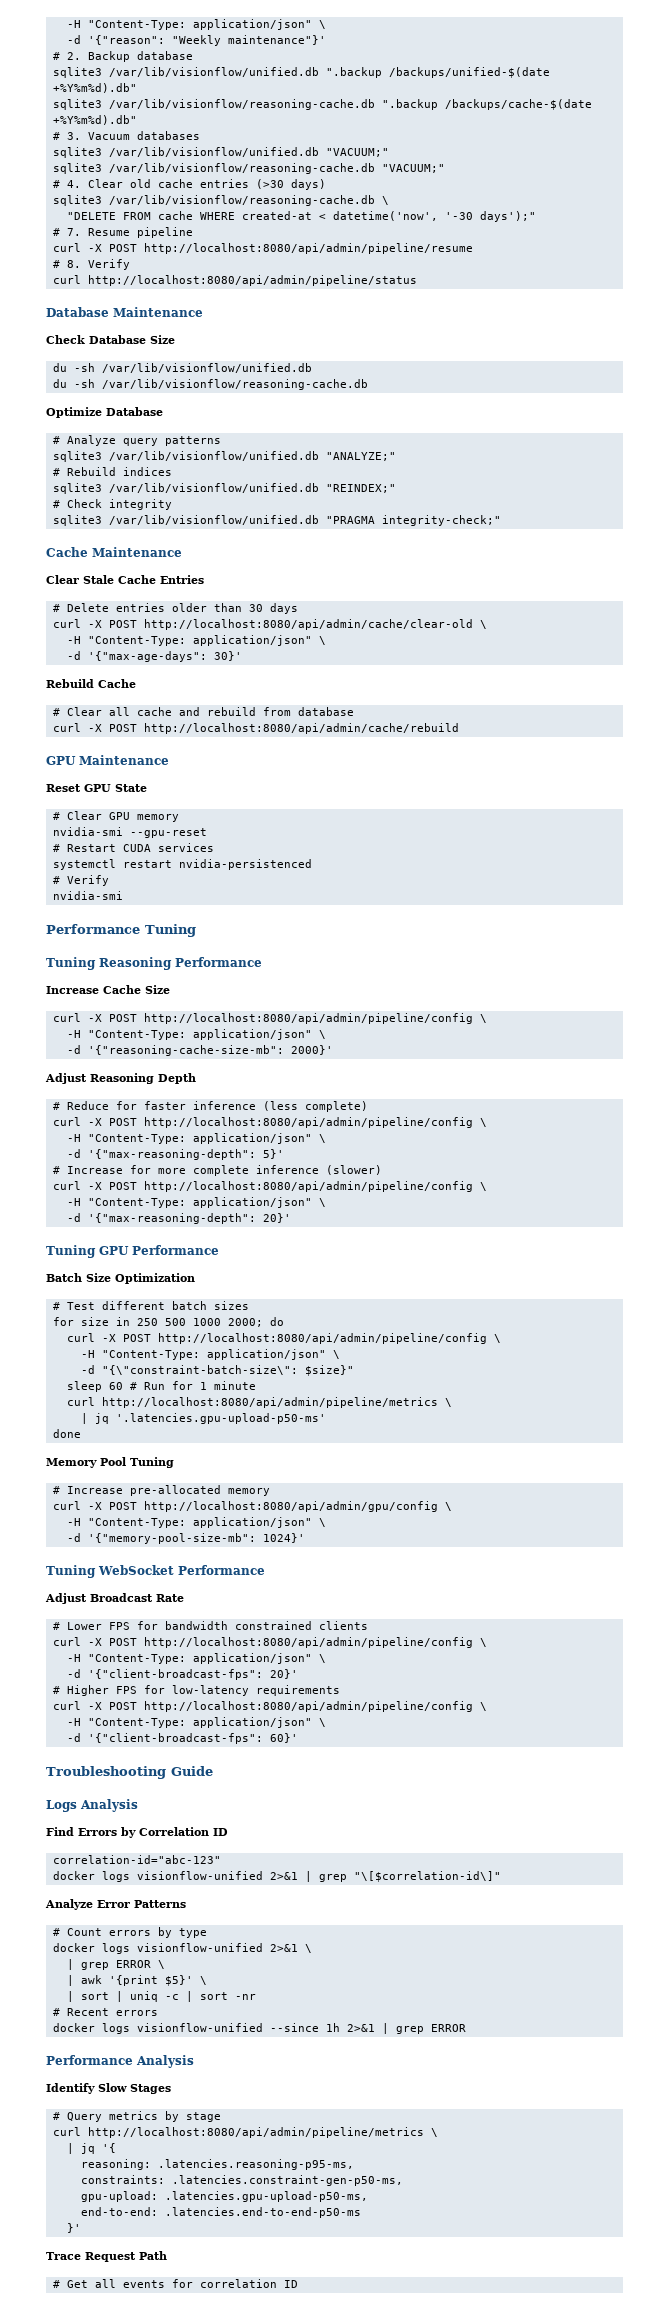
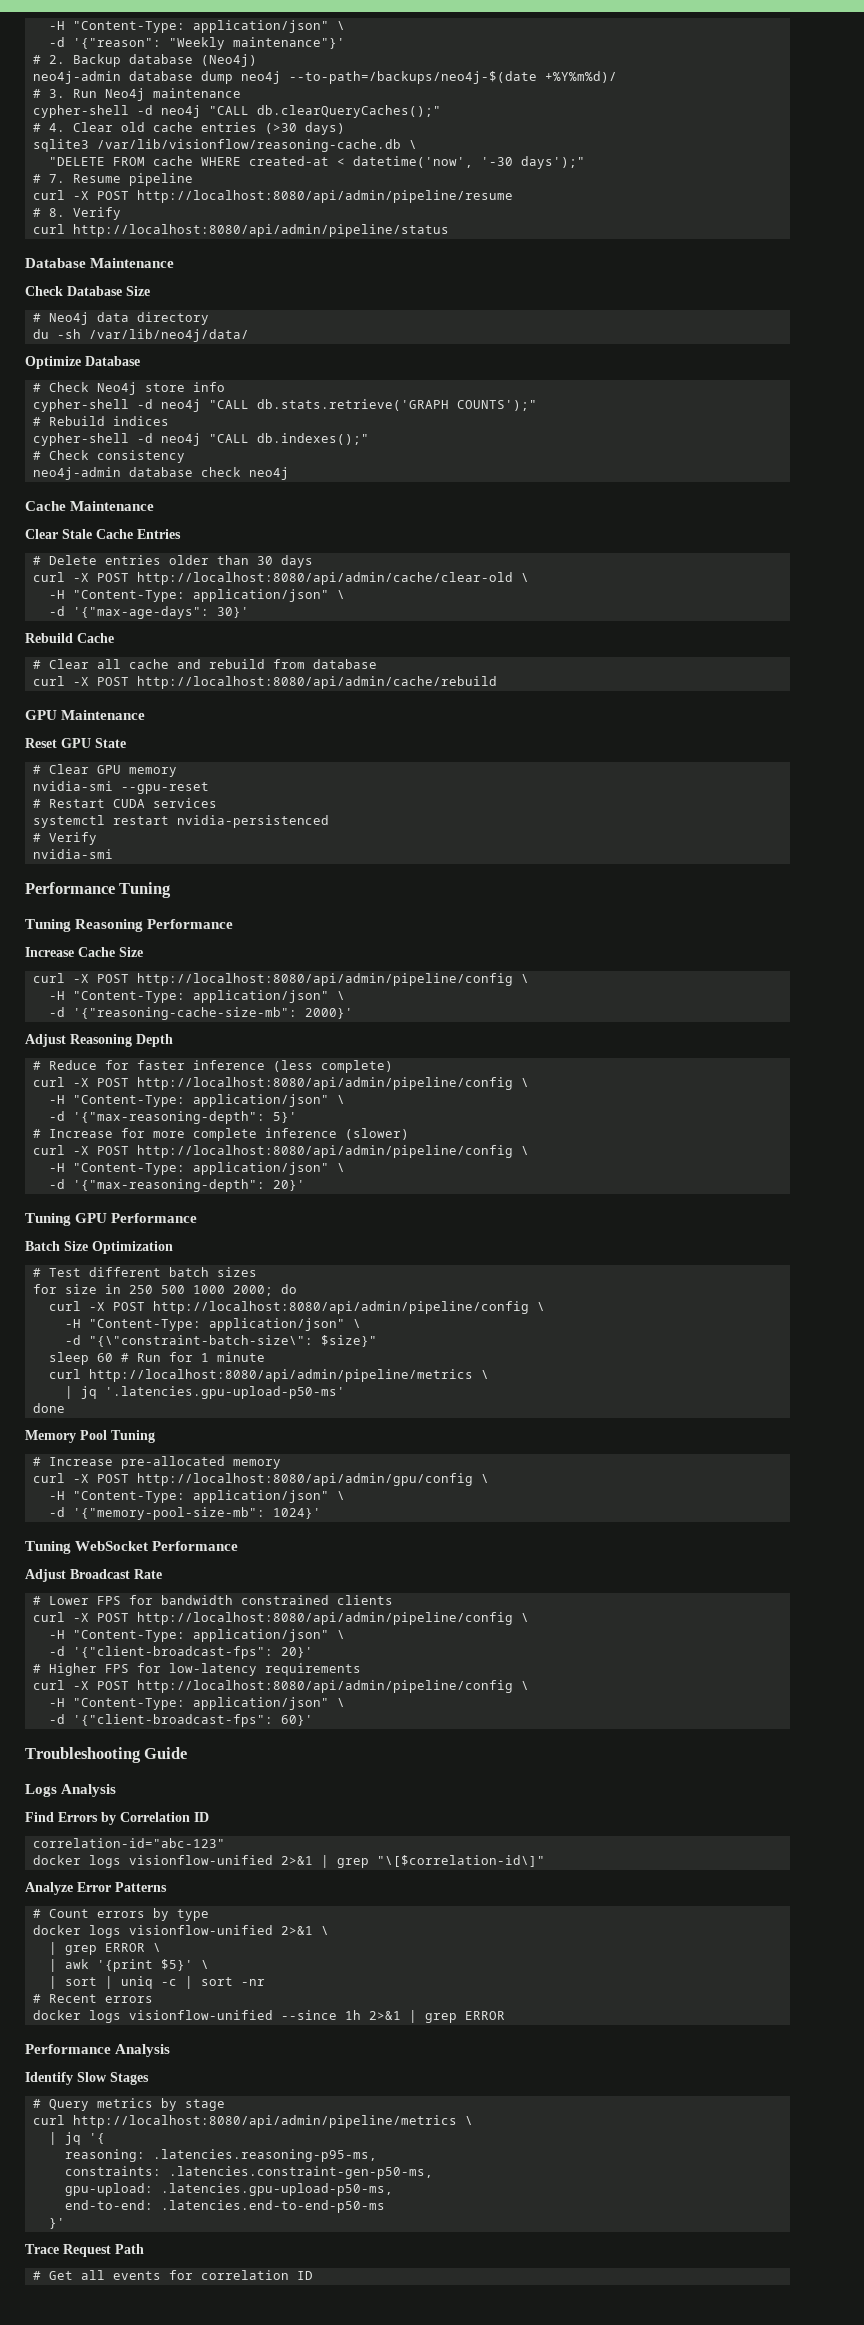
- # 2. Backup database
- sqlite3 /var/lib/visionflow/unified.db ".backup /backups/unified-$(date +%Y%m%d).db"
- sqlite3 /var/lib/visionflow/reasoning-cache.db ".backup /backups/cache-$(date +%Y%m%d).db"
- # 3. Vacuum databases
- sqlite3 /var/lib/visionflow/unified.db "VACUUM;"
- sqlite3 /var/lib/visionflow/reasoning-cache.db "VACUUM;"
+ # 2. Backup database (Neo4j)
+ neo4j-admin database dump neo4j --to-path=/backups/neo4j-$(date +%Y%m%d)/
+ # 3. Run Neo4j maintenance
+ cypher-shell -d neo4j "CALL db.clearQueryCaches();"
- du -sh /var/lib/visionflow/unified.db
- du -sh /var/lib/visionflow/reasoning-cache.db
+ # Neo4j data directory
+ du -sh /var/lib/neo4j/data/
- # Analyze query patterns
- sqlite3 /var/lib/visionflow/unified.db "ANALYZE;"
+ # Check Neo4j store info
+ cypher-shell -d neo4j "CALL db.stats.retrieve('GRAPH COUNTS');"
  # Rebuild indices
- sqlite3 /var/lib/visionflow/unified.db "REINDEX;"
- # Check integrity
- sqlite3 /var/lib/visionflow/unified.db "PRAGMA integrity-check;"
+ cypher-shell -d neo4j "CALL db.indexes();"
+ # Check consistency
+ neo4j-admin database check neo4j

